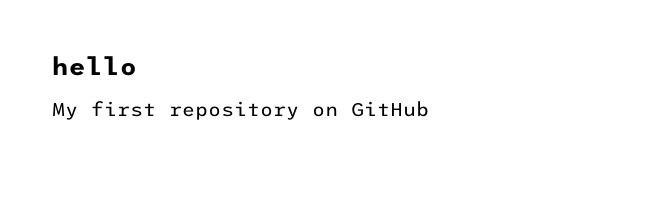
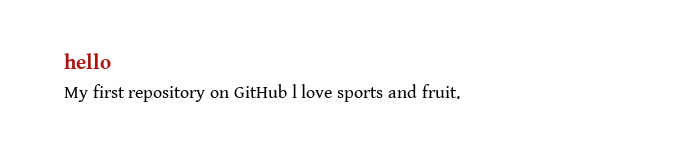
- My first repository on GitHub
+ My first repository on GitHub l love sports and fruit.

